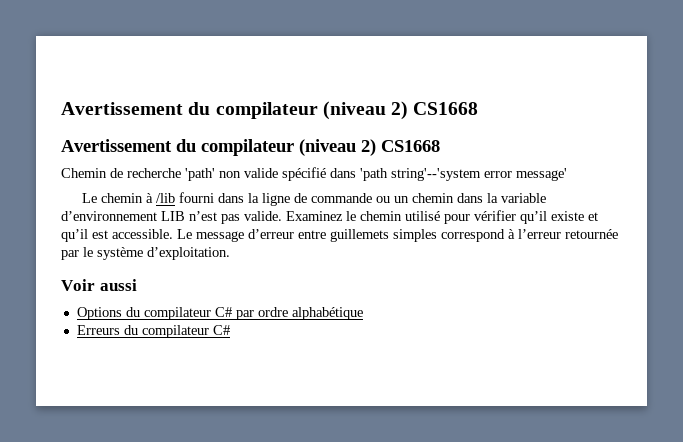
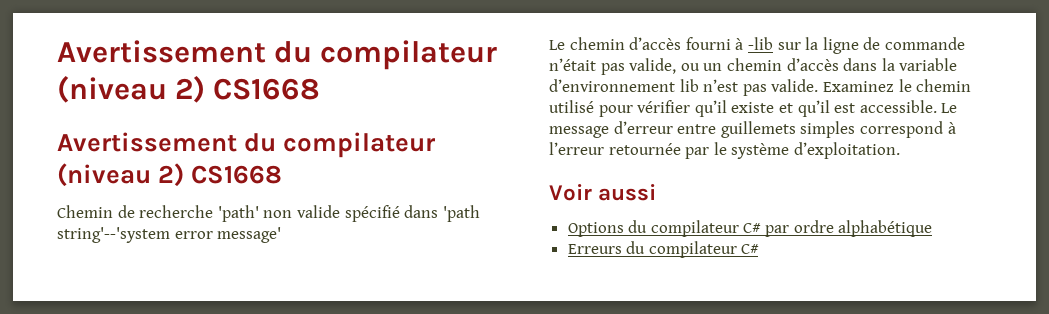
- Le chemin à /lib fourni dans la ligne de commande ou un chemin dans la variable d’environnement LIB n’est pas valide.
+ Le chemin d’accès fourni à -lib sur la ligne de commande n’était pas valide, ou un chemin d’accès dans la variable d’environnement lib n’est pas valide.

